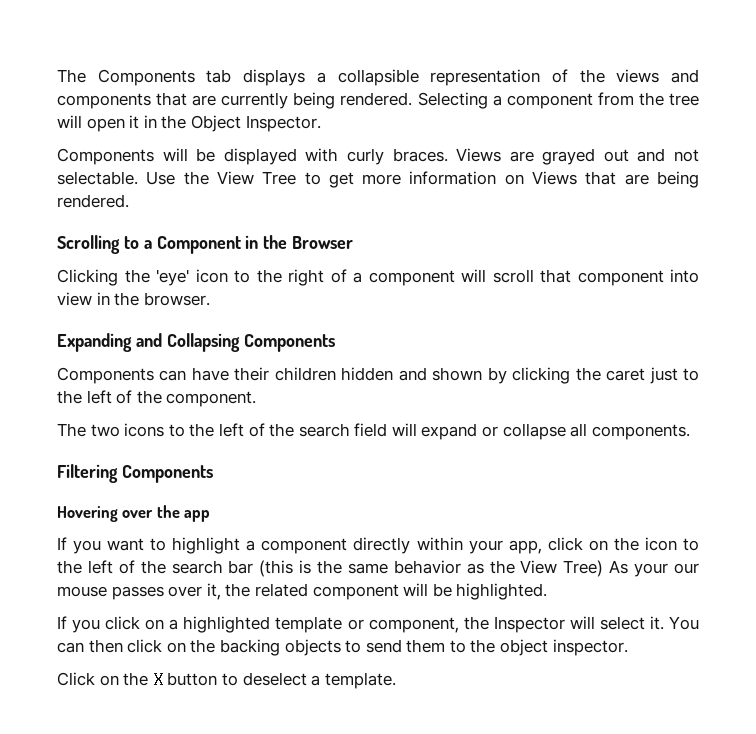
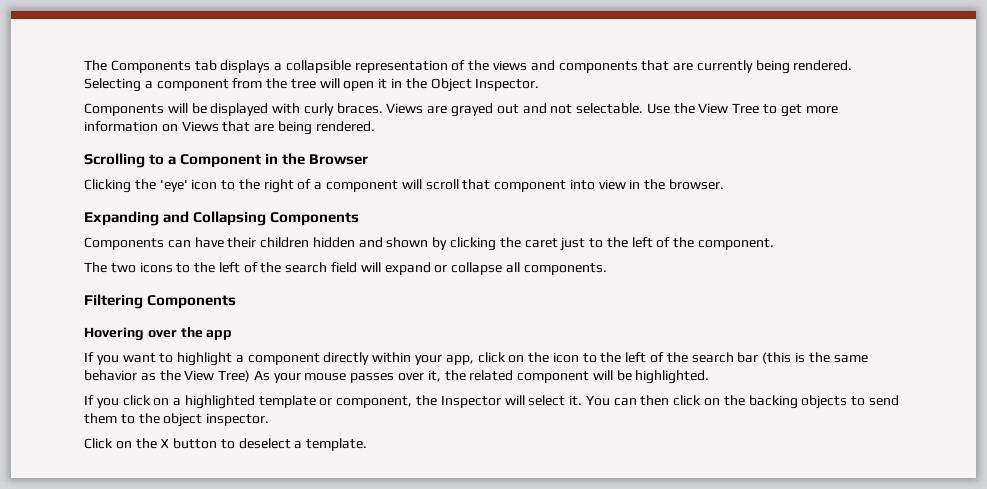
- If you want to highlight a component directly within your app, click on the icon to the left of the search bar (this is the same behavior as the View Tree) As your our mouse passes over it, the related component will be highlighted.
+ If you want to highlight a component directly within your app, click on the icon to the left of the search bar (this is the same behavior as the View Tree) As your mouse passes over it, the related component will be highlighted.

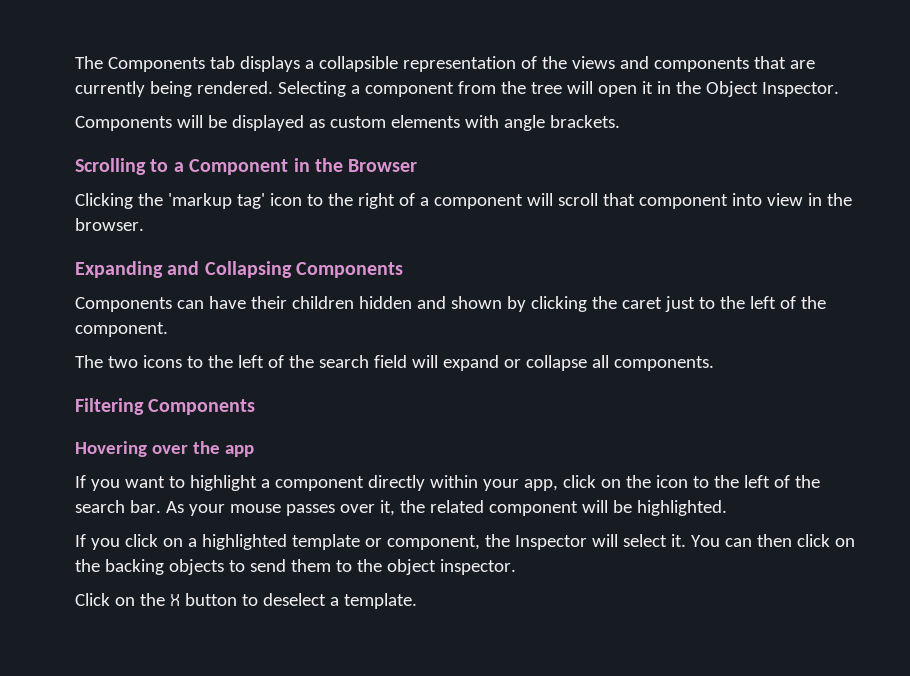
- Components will be displayed with curly braces. Views are grayed out and not selectable. Use the View Tree to get more information on Views that are being rendered.
+ Components will be displayed as custom elements with angle brackets.
- Clicking the 'eye' icon to the right of a component will scroll that component into view in the browser.
+ Clicking the 'markup tag' icon to the right of a component will scroll that component into view in the browser.
- If you want to highlight a component directly within your app, click on the icon to the left of the search bar (this is the same behavior as the View Tree) As your mouse passes over it, the related component will be highlighted.
+ If you want to highlight a component directly within your app, click on the icon to the left of the search bar. As your mouse passes over it, the related component will be highlighted.

